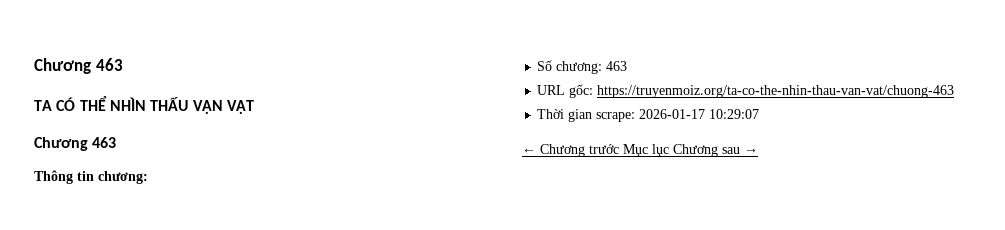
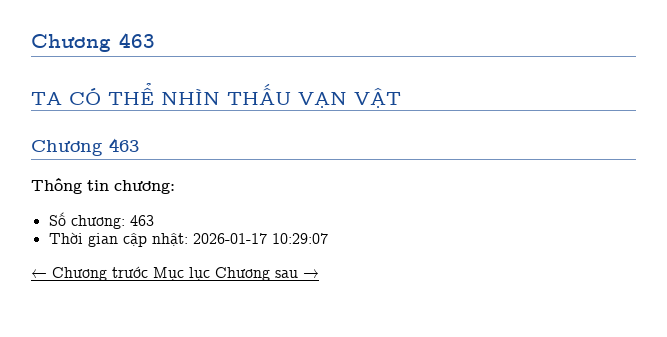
- URL gốc: https://truyenmoiz.org/ta-co-the-nhin-thau-van-vat/chuong-463
- Thời gian scrape: 2026-01-17 10:29:07
+ Thời gian cập nhật: 2026-01-17 10:29:07

